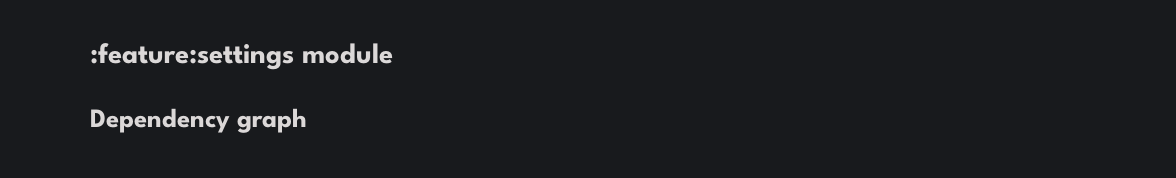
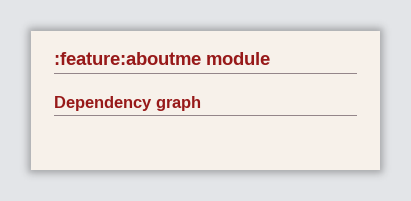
- :feature:settings module
+ :feature:aboutme module

